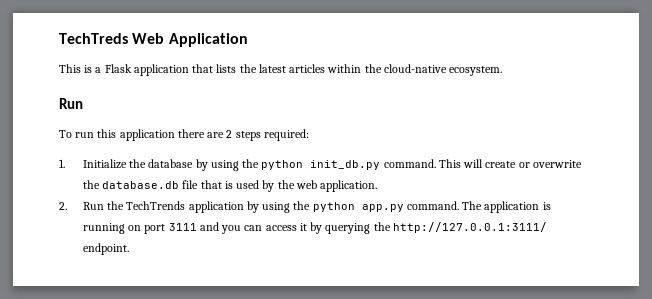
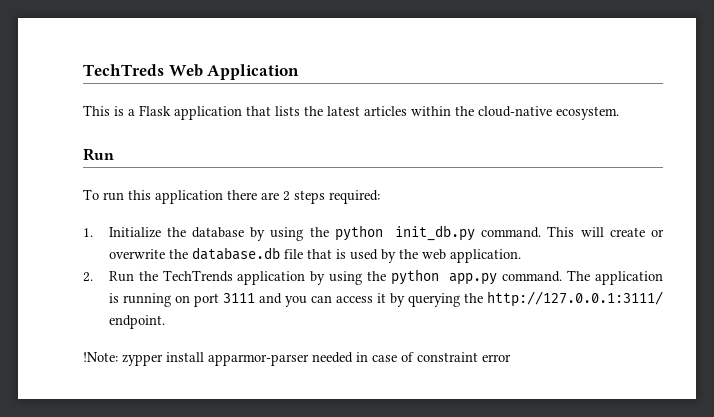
+ !Note: zypper install apparmor-parser needed in case of constraint error

